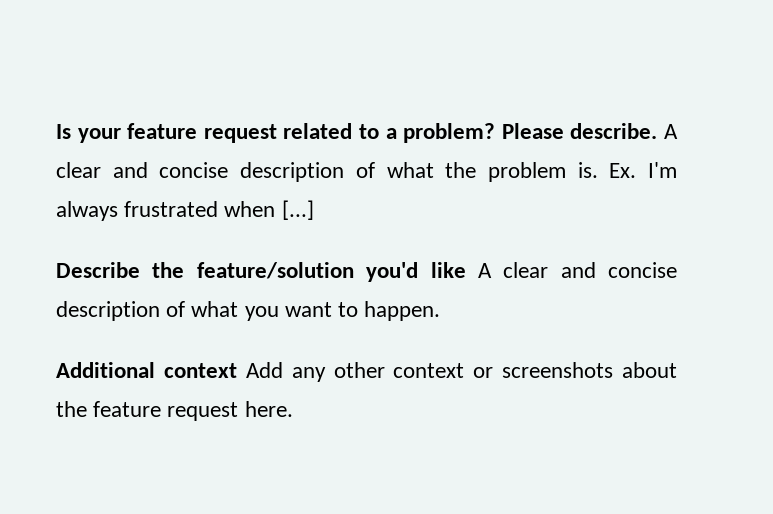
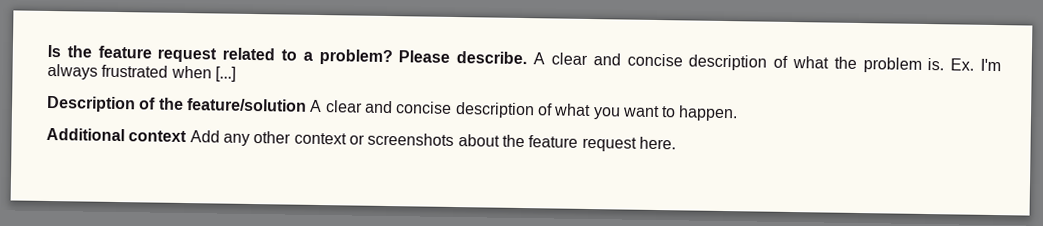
- Is your feature request related to a problem?
+ Is the feature request related to a problem?
- Describe the feature/solution you'd like A clear and concise description of what you want to happen.
+ Description of the feature/solution A clear and concise description of what you want to happen.

